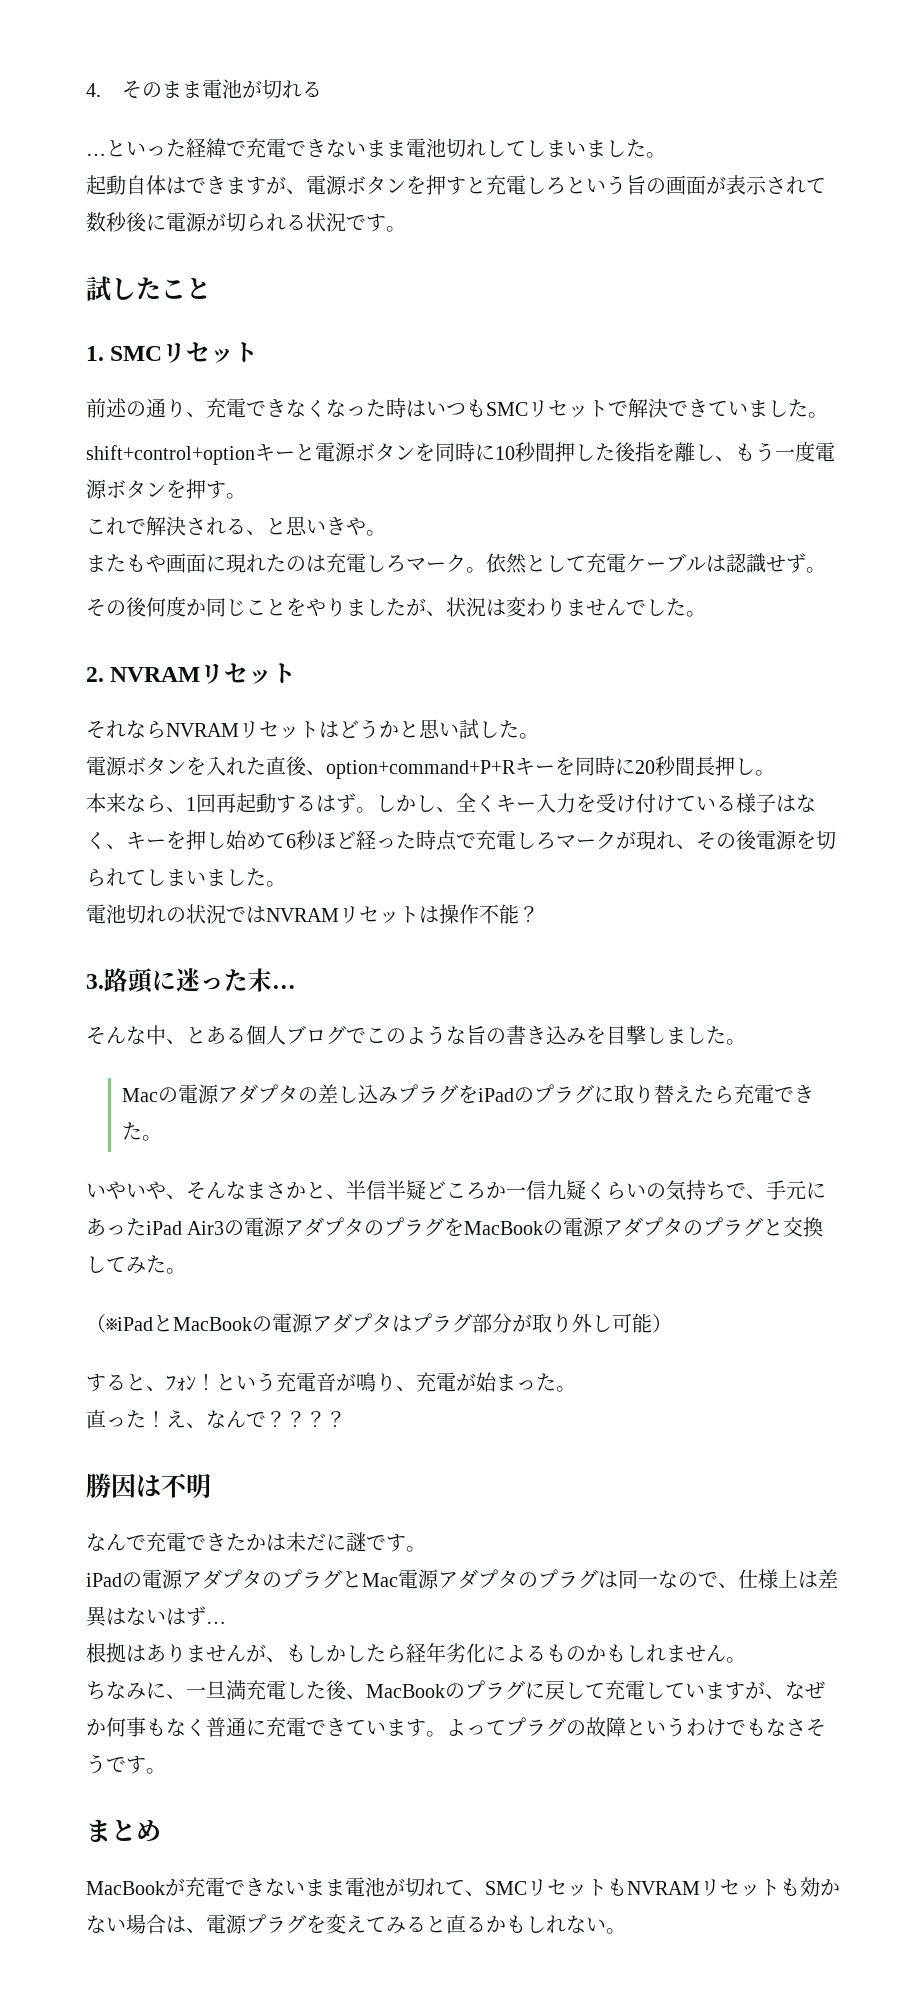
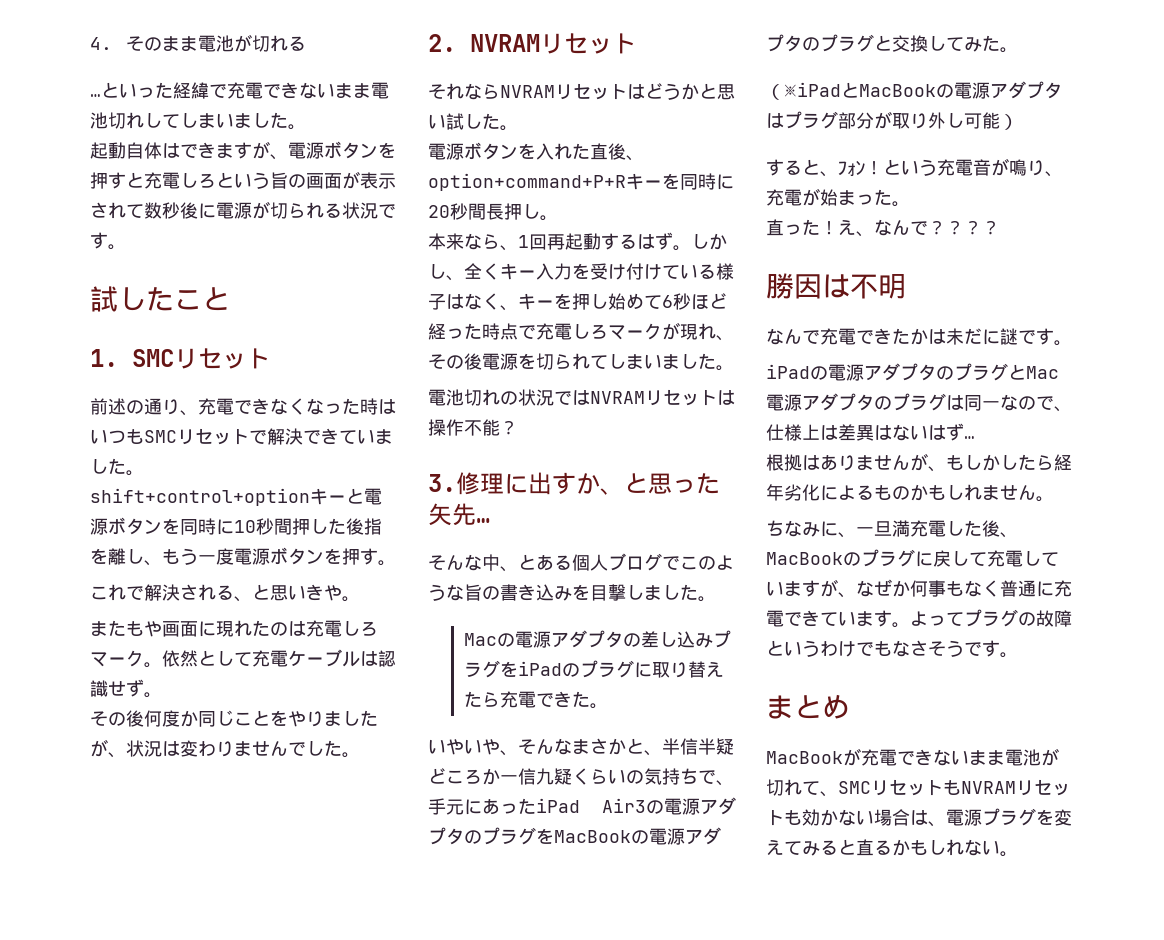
- 3.路頭に迷った末…
+ 3.修理に出すか、と思った矢先…

